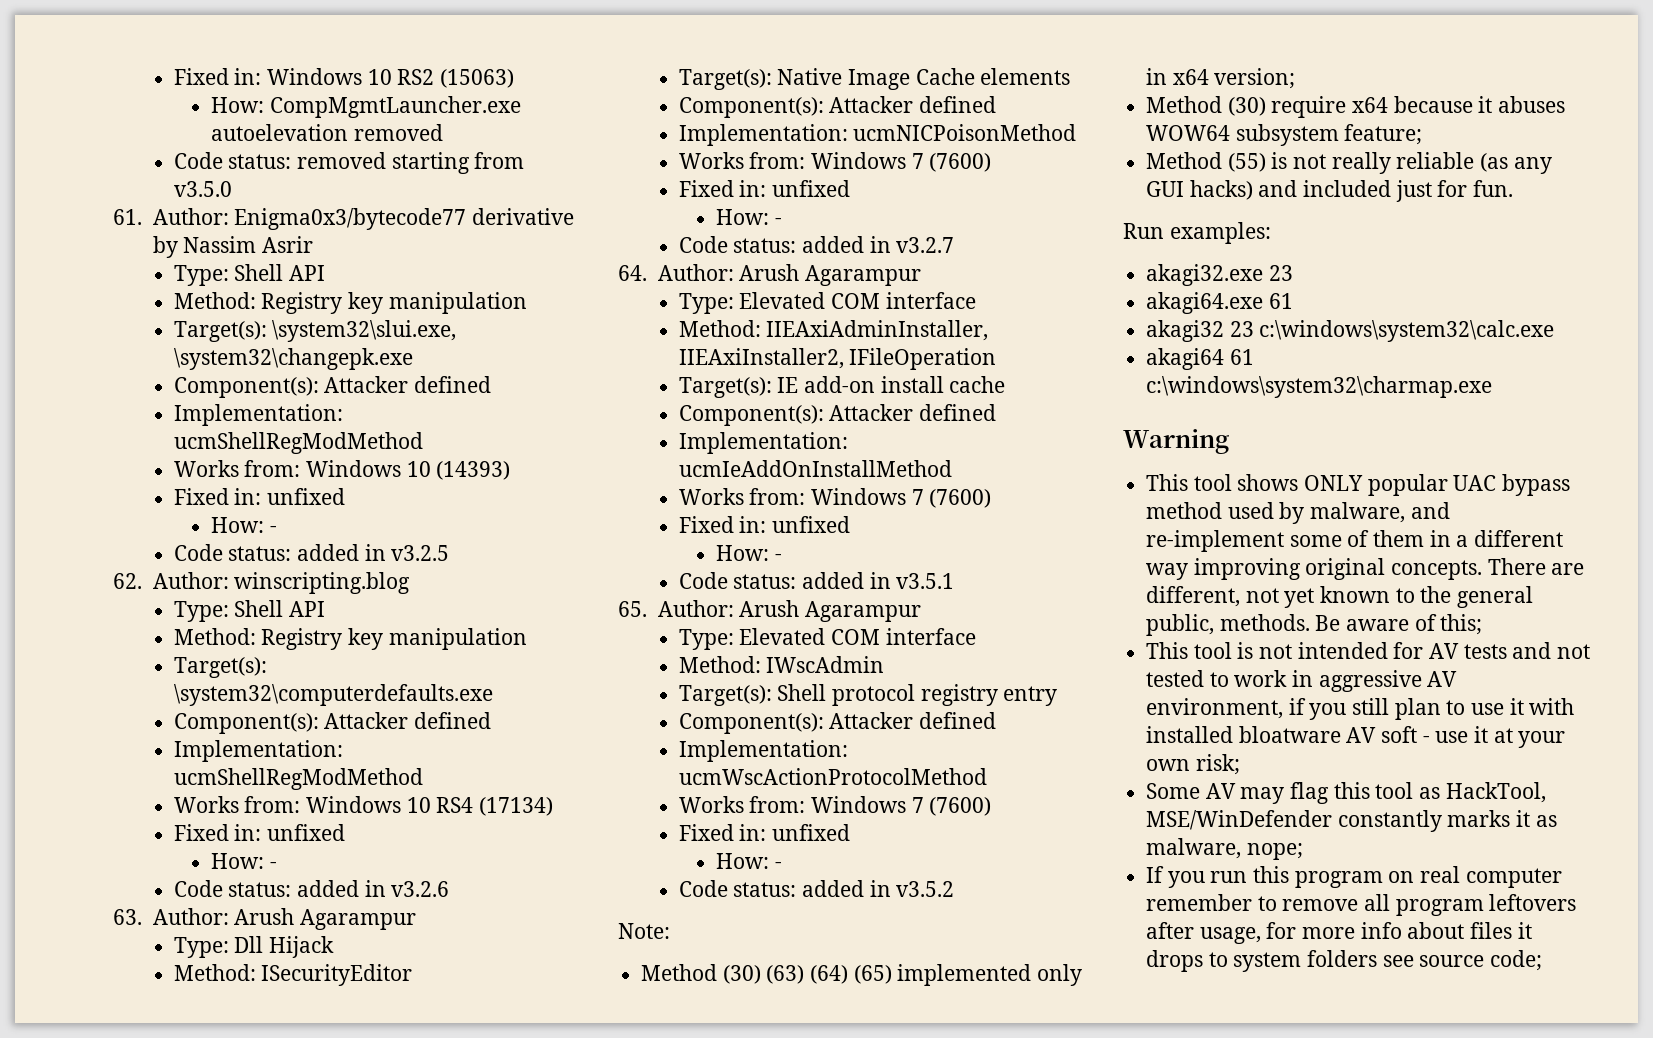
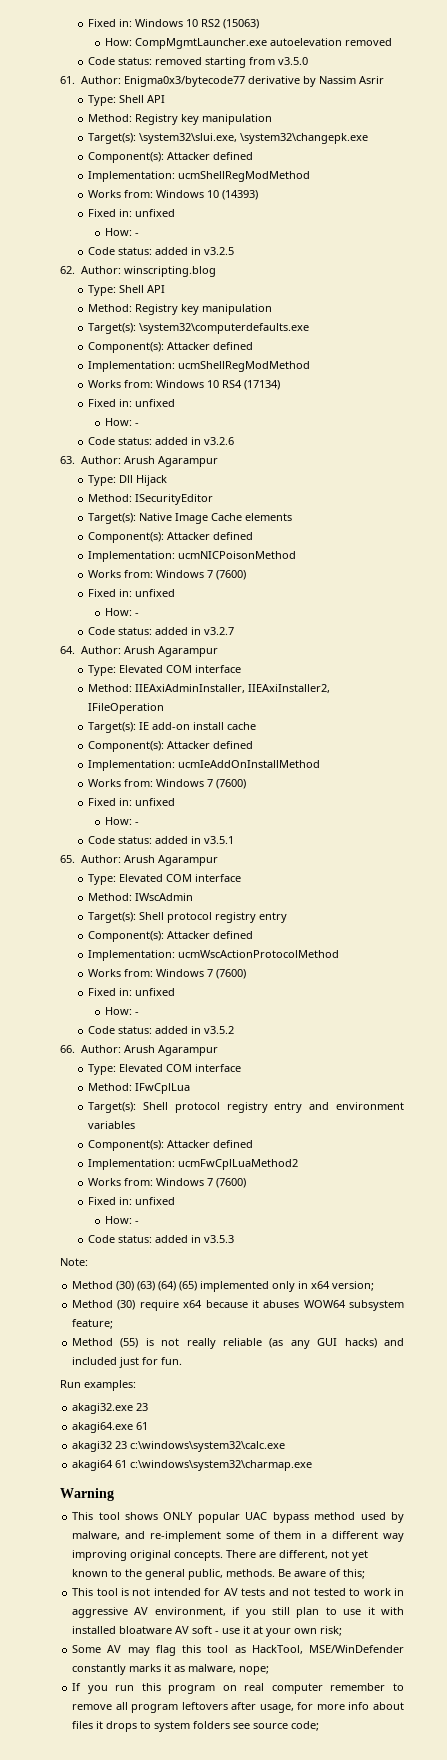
+ 66. Author: Arush Agarampur
+ Type: Elevated COM interface
+ Method: IFwCplLua
+ Target(s): Shell protocol registry entry and environment variables
+ Component(s): Attacker defined
+ Implementation: ucmFwCplLuaMethod2
+ Works from: Windows 7 (7600)
+ Fixed in: unfixed
+ How: -
+ Code status: added in v3.5.3

